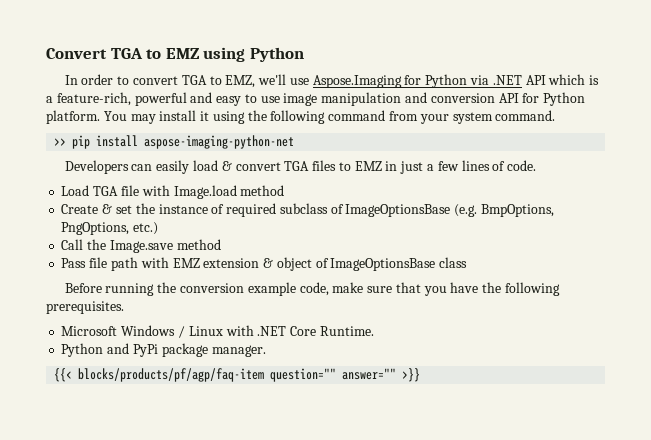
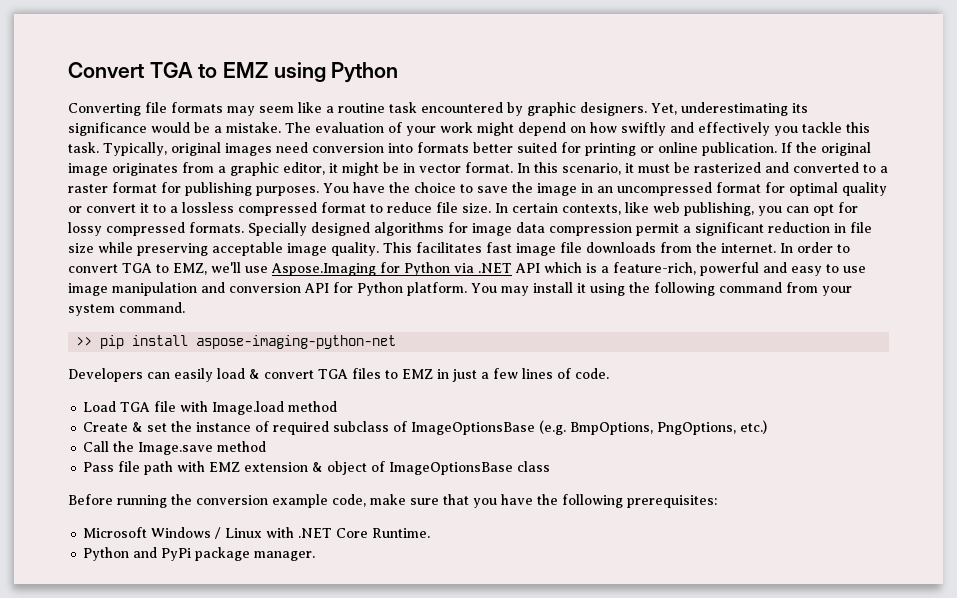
+ Converting file formats may seem like a routine task encountered by graphic designers. Yet, underestimating its significance would be a mistake. The evaluation of your work might depend on how swiftly and effectively you tackle this task. Typically, original images need conversion into formats better suited for printing or online publication. If the original image originates from a graphic editor, it might be in vector format. In this scenario, it must be rasterized and converted to a raster format for publishing purposes. You have the choice to save the image in an uncompressed format for optimal quality or convert it to a lossless compressed format to reduce file size. In certain contexts, like web publishing, you can opt for lossy compressed formats. Specially designed algorithms for image data compression permit a significant reduction in file size while preserving acceptable image quality. This facilitates fast image file downloads from the internet.
- Before running the conversion example code, make sure that you have the following prerequisites.
+ Before running the conversion example code, make sure that you have the following prerequisites:
- {{< blocks/products/pf/agp/faq-item question="" answer="" >}}

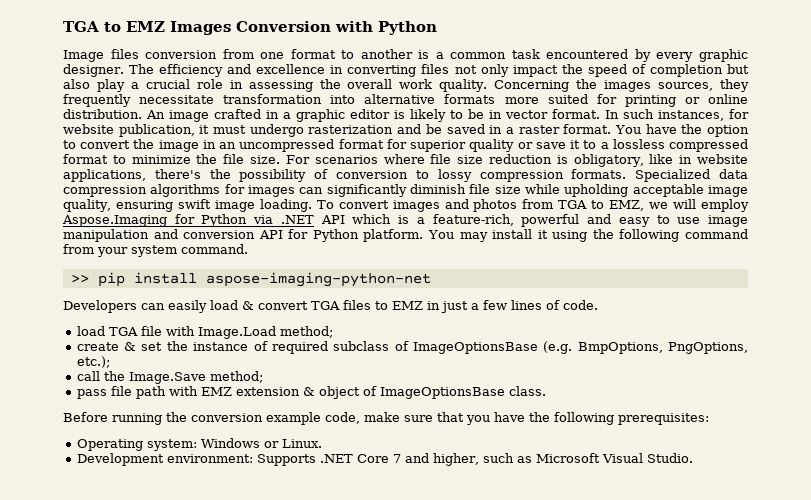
- Convert TGA to EMZ using Python
- Converting file formats may seem like a routine task encountered by graphic designers. Yet, underestimating its significance would be a mistake. The evaluation of your work might depend on how swiftly and effectively you tackle this task. Typically, original images need conversion into formats better suited for printing or online publication. If the original image originates from a graphic editor, it might be in vector format.
+ TGA to EMZ Images Conversion with Python
+ Image files conversion from one format to another is a common task encountered by every graphic designer. The efficiency and excellence in converting files not only impact the speed of completion but also play a crucial role in assessing the overall work quality. Concerning the images sources, they frequently necessitate transformation into alternative formats more suited for printing or online distribution. An image crafted in a graphic editor is likely to be in vector format.
- In this scenario, it must be rasterized and converted to a raster format for publishing purposes. You have the choice to save the image in an uncompressed format for optimal quality or convert it to a lossless compressed format to reduce file size. In certain contexts, like web publishing, you can opt for lossy compressed formats. Specially designed algorithms for image data compression permit a significant reduction in file size while preserving acceptable image quality. This facilitates fast image file downloads from the internet. In order to convert TGA to EMZ, we'll use Aspose.Imaging for Python via .NET API which is a feature-rich, powerful and easy to use image manipulation and conversion API for Python platform.
+ In such instances, for website publication, it must undergo rasterization and be saved in a raster format. You have the option to convert the image in an uncompressed format for superior quality or save it to a lossless compressed format to minimize the file size. For scenarios where file size reduction is obligatory, like in website applications, there's the possibility of conversion to lossy compression formats. Specialized data compression algorithms for images can significantly diminish file size while upholding acceptable image quality, ensuring swift image loading. To convert images and photos from TGA to EMZ, we will employ Aspose.Imaging for Python via .NET API which is a feature-rich, powerful and easy to use image manipulation and conversion API for Python platform.
- Load TGA file with Image.load method
- Create & set the instance of required subclass of ImageOptionsBase (e.g. BmpOptions, PngOptions, etc.)
- Call the Image.save method
- Pass file path with EMZ extension & object of ImageOptionsBase class
+ load TGA file with Image.Load method;
+ create & set the instance of required subclass of ImageOptionsBase (e.g. BmpOptions, PngOptions, etc.);
+ call the Image.Save method;
+ pass file path with EMZ extension & object of ImageOptionsBase class.
- Microsoft Windows / Linux with .NET Core Runtime.
- Python and PyPi package manager.
+ Operating system: Windows or Linux.
+ Development environment: Supports .NET Core 7 and higher, such as Microsoft Visual Studio.

